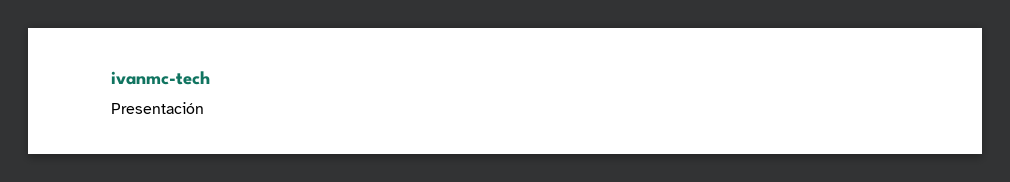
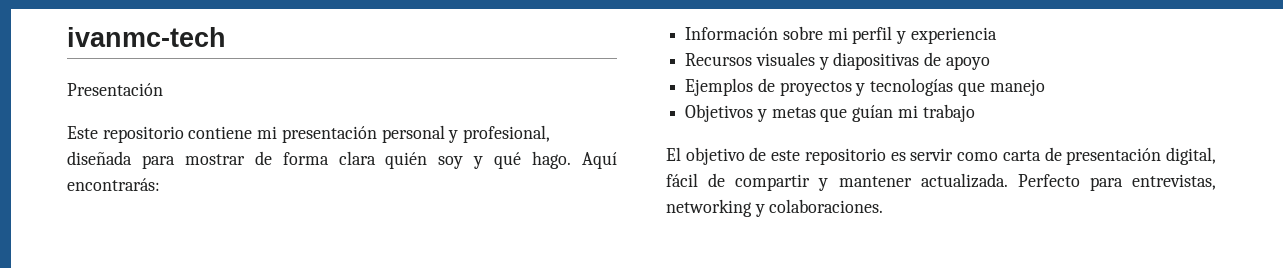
+ Este repositorio contiene mi presentación personal y profesional, diseñada para mostrar de forma clara quién soy y qué hago. Aquí encontrarás:
+ Información sobre mi perfil y experiencia
+ Recursos visuales y diapositivas de apoyo
+ Ejemplos de proyectos y tecnologías que manejo
+ Objetivos y metas que guían mi trabajo
+ El objetivo de este repositorio es servir como carta de presentación digital, fácil de compartir y mantener actualizada. Perfecto para entrevistas, networking y colaboraciones.

